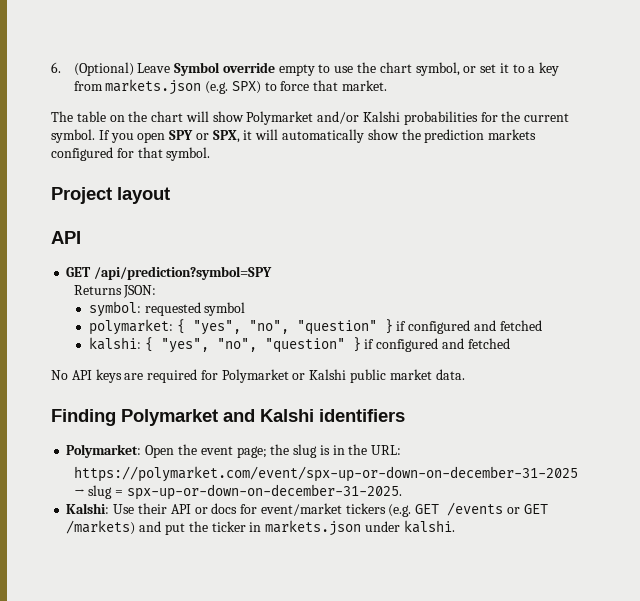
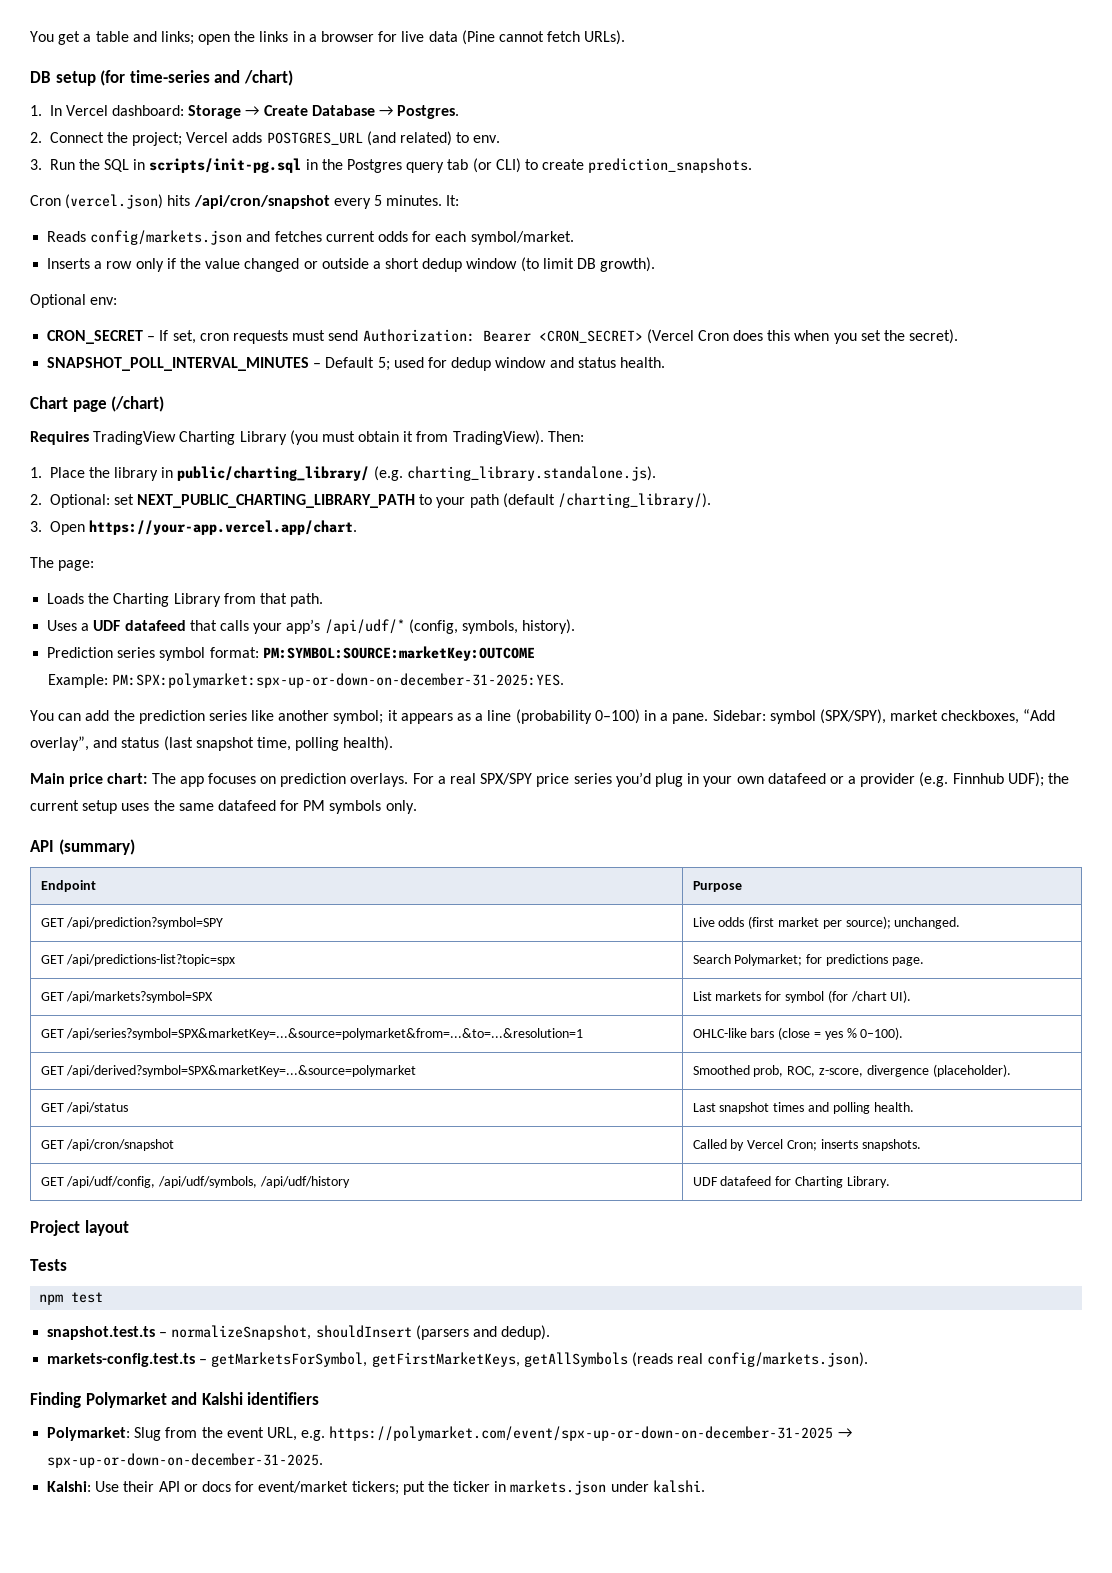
- 6. (Optional) Leave Symbol override empty to use the chart symbol, or set it to a key from markets.json (e.g. SPX) to force that market.
- The table on the chart will show Polymarket and/or Kalshi probabilities for the current symbol. If you open SPY or SPX, it will automatically show the prediction markets configured for that symbol.
+ You get a table and links; open the links in a browser for live data (Pine cannot fetch URLs).
+ DB setup (for time-series and /chart)
+ 1. In Vercel dashboard: Storage → Create Database → Postgres.
+ 2. Connect the project; Vercel adds POSTGRES_URL (and related) to env.
+ 3. Run the SQL in scripts/init-pg.sql in the Postgres query tab (or CLI) to create prediction_snapshots.
+ Cron (vercel.json) hits /api/cron/snapshot every 5 minutes. It:
+ Reads config/markets.json and fetches current odds for each symbol/market.
+ Inserts a row only if the value changed or outside a short dedup window (to limit DB growth).
+ Optional env:
+ CRON_SECRET – If set, cron requests must send Authorization: Bearer <CRON_SECRET> (Vercel Cron does this when you set the secret).
+ SNAPSHOT_POLL_INTERVAL_MINUTES – Default 5; used for dedup window and status health.
+ Chart page (/chart)
+ Requires TradingView Charting Library (you must obtain it from TradingView). Then:
+ 1. Place the library in public/charting_library/ (e.g. charting_library.standalone.js).
+ 2. Optional: set NEXT_PUBLIC_CHARTING_LIBRARY_PATH to your path (default /charting_library/).
+ 3. Open https://your-app.vercel.app/chart.
+ The page:
+ Loads the Charting Library from that path.
+ Uses a UDF datafeed that calls your app’s /api/udf/* (config, symbols, history).
+ Prediction series symbol format: PM:SYMBOL:SOURCE:marketKey:OUTCOME
+ Example: PM:SPX:polymarket:spx-up-or-down-on-december-31-2025:YES.
+ You can add the prediction series like another symbol; it appears as a line (probability 0–100) in a pane. Sidebar: symbol (SPX/SPY), market checkboxes, “Add overlay”, and status (last snapshot time, polling health).
+ Main price chart: The app focuses on prediction overlays. For a real SPX/SPY price series you’d plug in your own datafeed or a provider (e.g. Finnhub UDF); the current setup uses the same datafeed for PM symbols only.
+ API (summary)
+ Endpoint | Purpose
+ GET /api/prediction?symbol=SPY | Live odds (first market per source); unchanged.
+ GET /api/predictions-list?topic=spx | Search Polymarket; for predictions page.
+ GET /api/markets?symbol=SPX | List markets for symbol (for /chart UI).
+ GET /api/series?symbol=SPX&marketKey=...&source=polymarket&from=...&to=...&resolution=1 | OHLC-like bars (close = yes % 0–100).
+ GET /api/derived?symbol=SPX&marketKey=...&source=polymarket | Smoothed prob, ROC, z-score, divergence (placeholder).
+ GET /api/status | Last snapshot times and polling health.
+ GET /api/cron/snapshot | Called by Vercel Cron; inserts snapshots.
+ GET /api/udf/config, /api/udf/symbols, /api/udf/history | UDF datafeed for Charting Library.
  Project layout
- API
- GET /api/prediction?symbol=SPY
- Returns JSON:
- symbol: requested symbol
- polymarket: { "yes", "no", "question" } if configured and fetched
- kalshi: { "yes", "no", "question" } if configured and fetched
- No API keys are required for Polymarket or Kalshi public market data.
+ Tests
+ npm test
+ snapshot.test.ts – normalizeSnapshot, shouldInsert (parsers and dedup).
+ markets-config.test.ts – getMarketsForSymbol, getFirstMarketKeys, getAllSymbols (reads real config/markets.json).
- Polymarket: Open the event page; the slug is in the URL:
- https://polymarket.com/event/spx-up-or-down-on-december-31-2025 → slug = spx-up-or-down-on-december-31-2025.
+ Polymarket: Slug from the event URL, e.g. https://polymarket.com/event/spx-up-or-down-on-december-31-2025 → spx-up-or-down-on-december-31-2025.
- Kalshi: Use their API or docs for event/market tickers (e.g. GET /events or GET /markets) and put the ticker in markets.json under kalshi.
+ Kalshi: Use their API or docs for event/market tickers; put the ticker in markets.json under kalshi.

